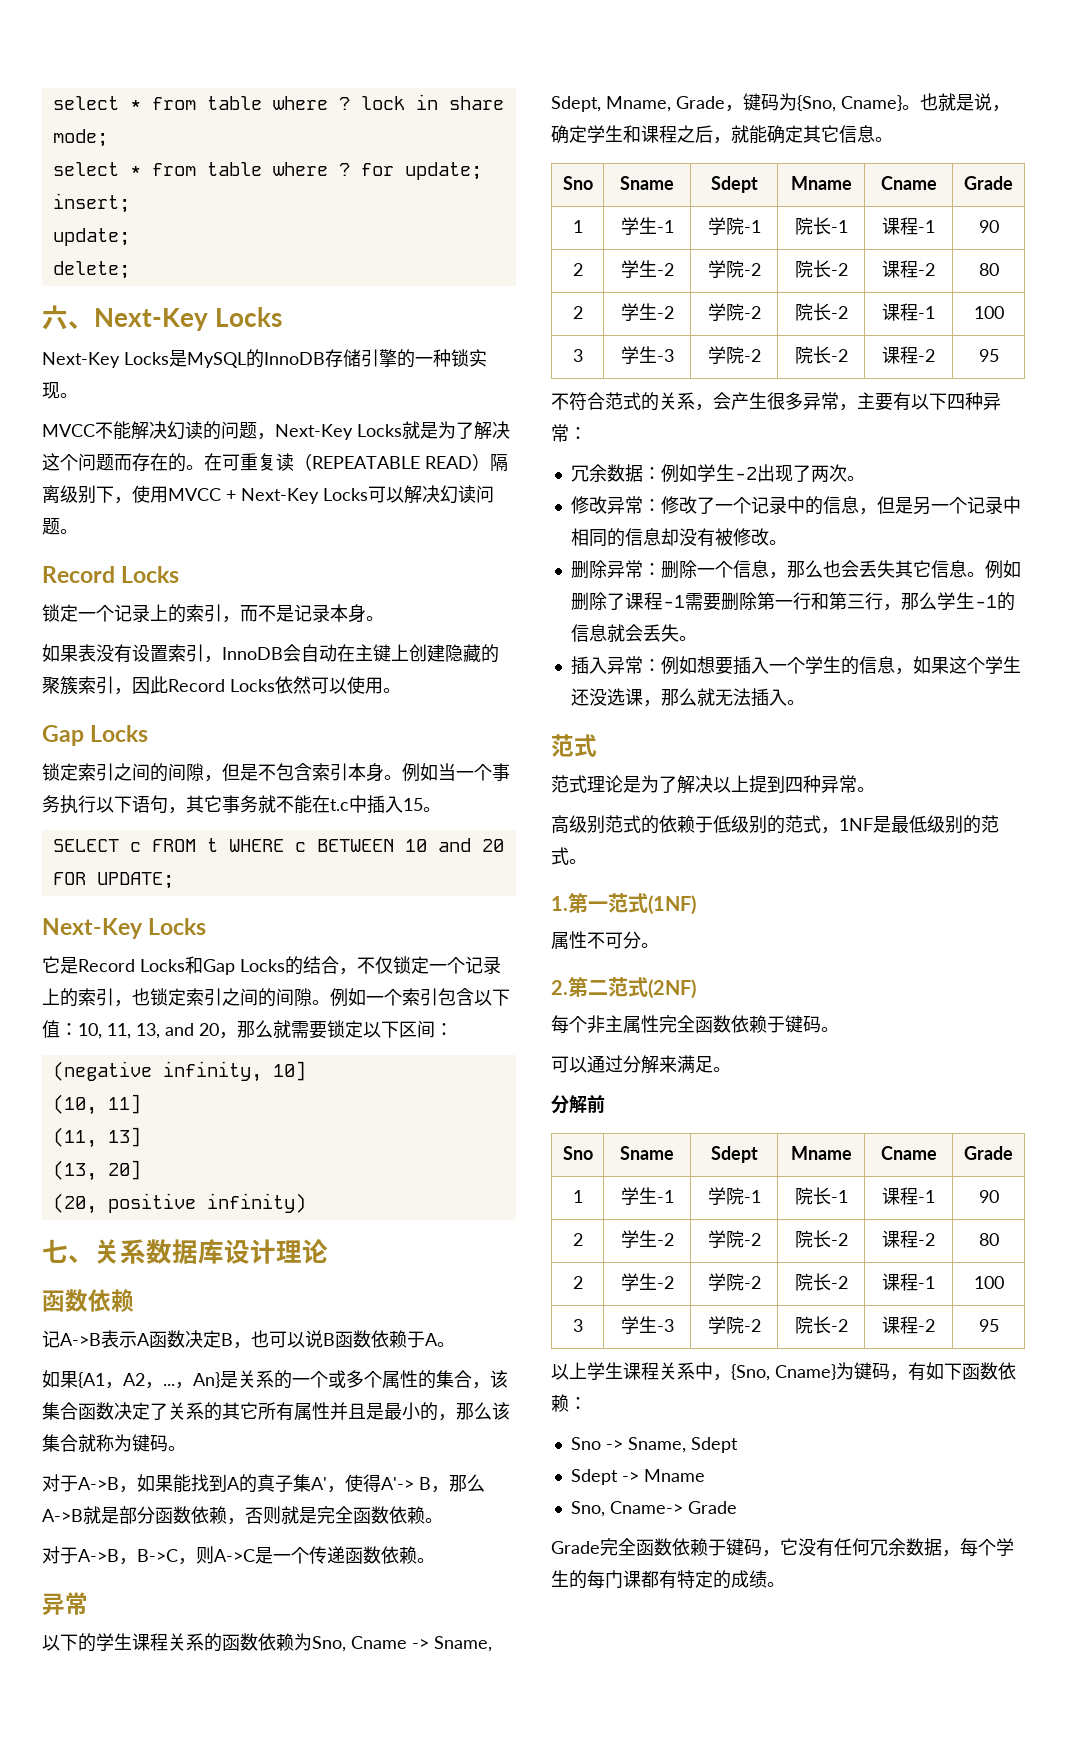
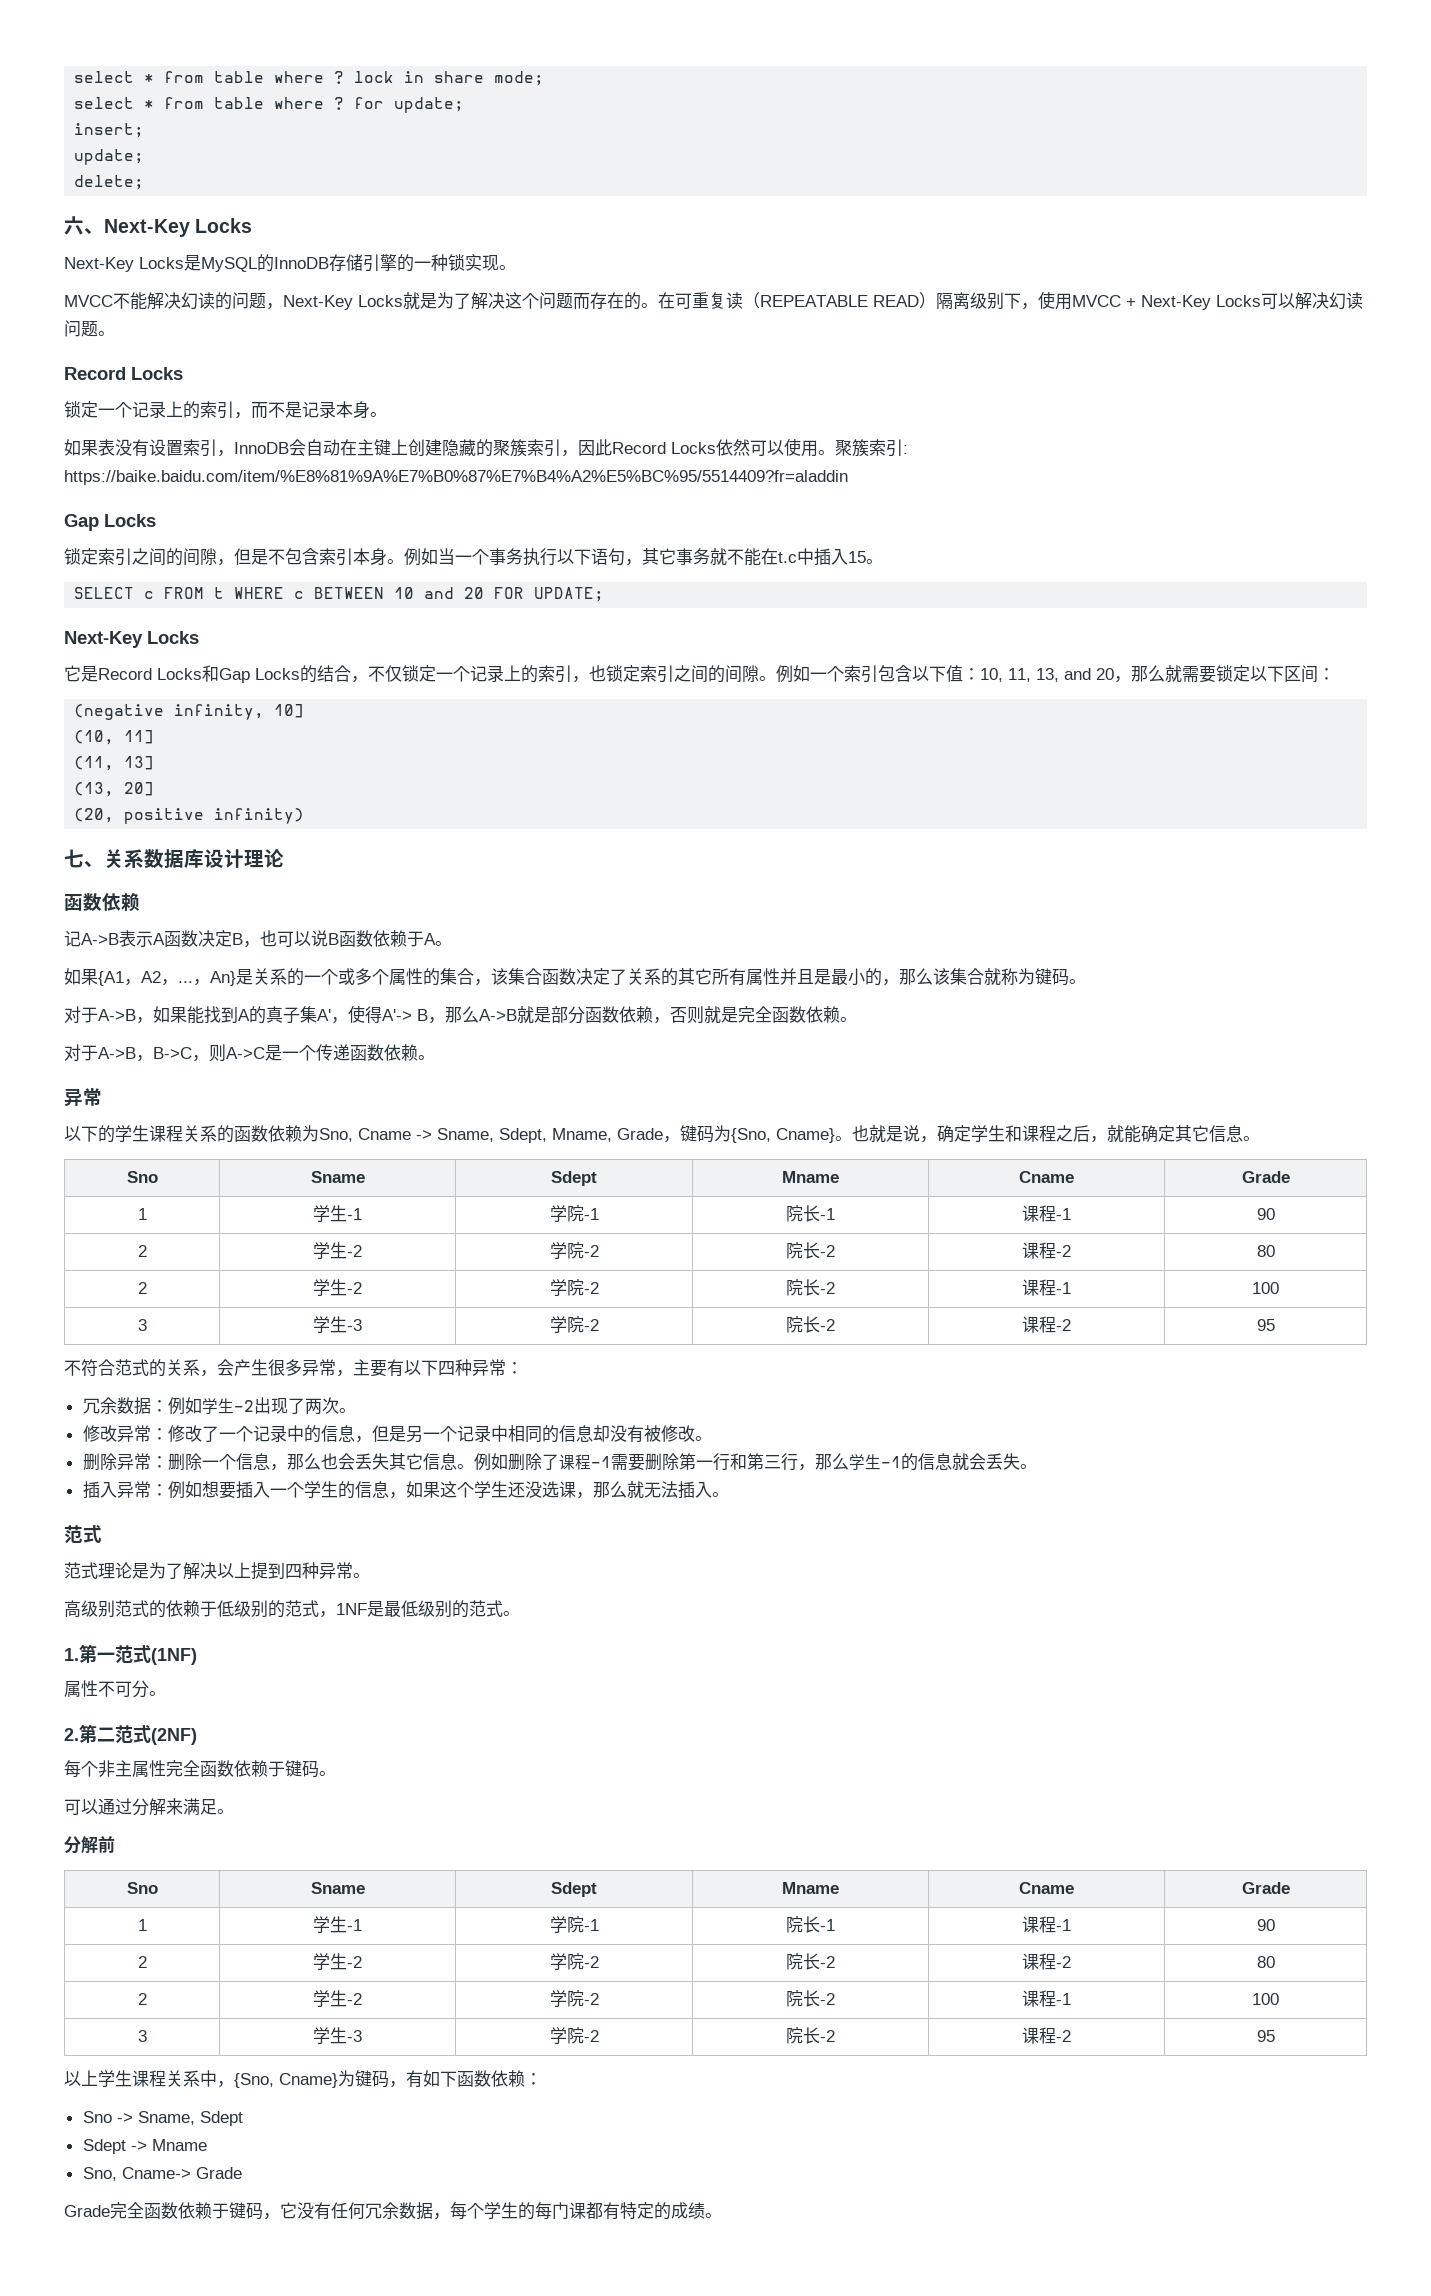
+ 聚簇索引: https://baike.baidu.com/item/%E8%81%9A%E7%B0%87%E7%B4%A2%E5%BC%95/5514409?fr=aladdin

